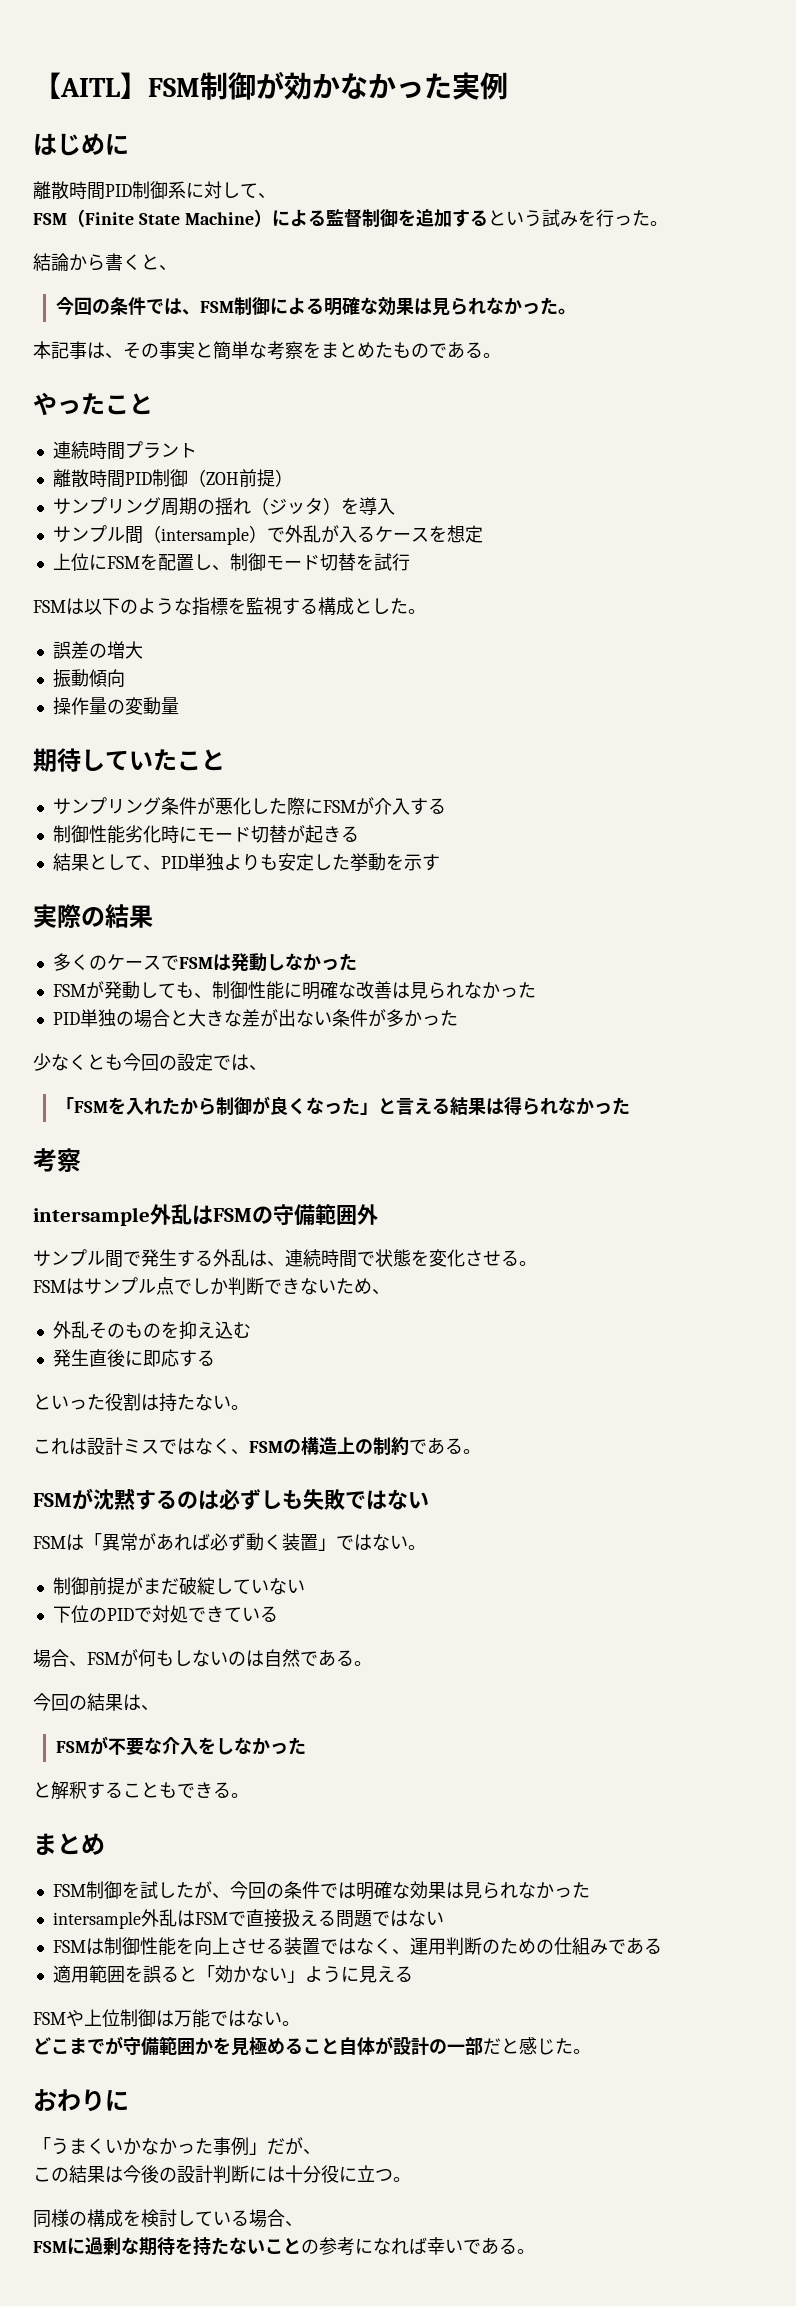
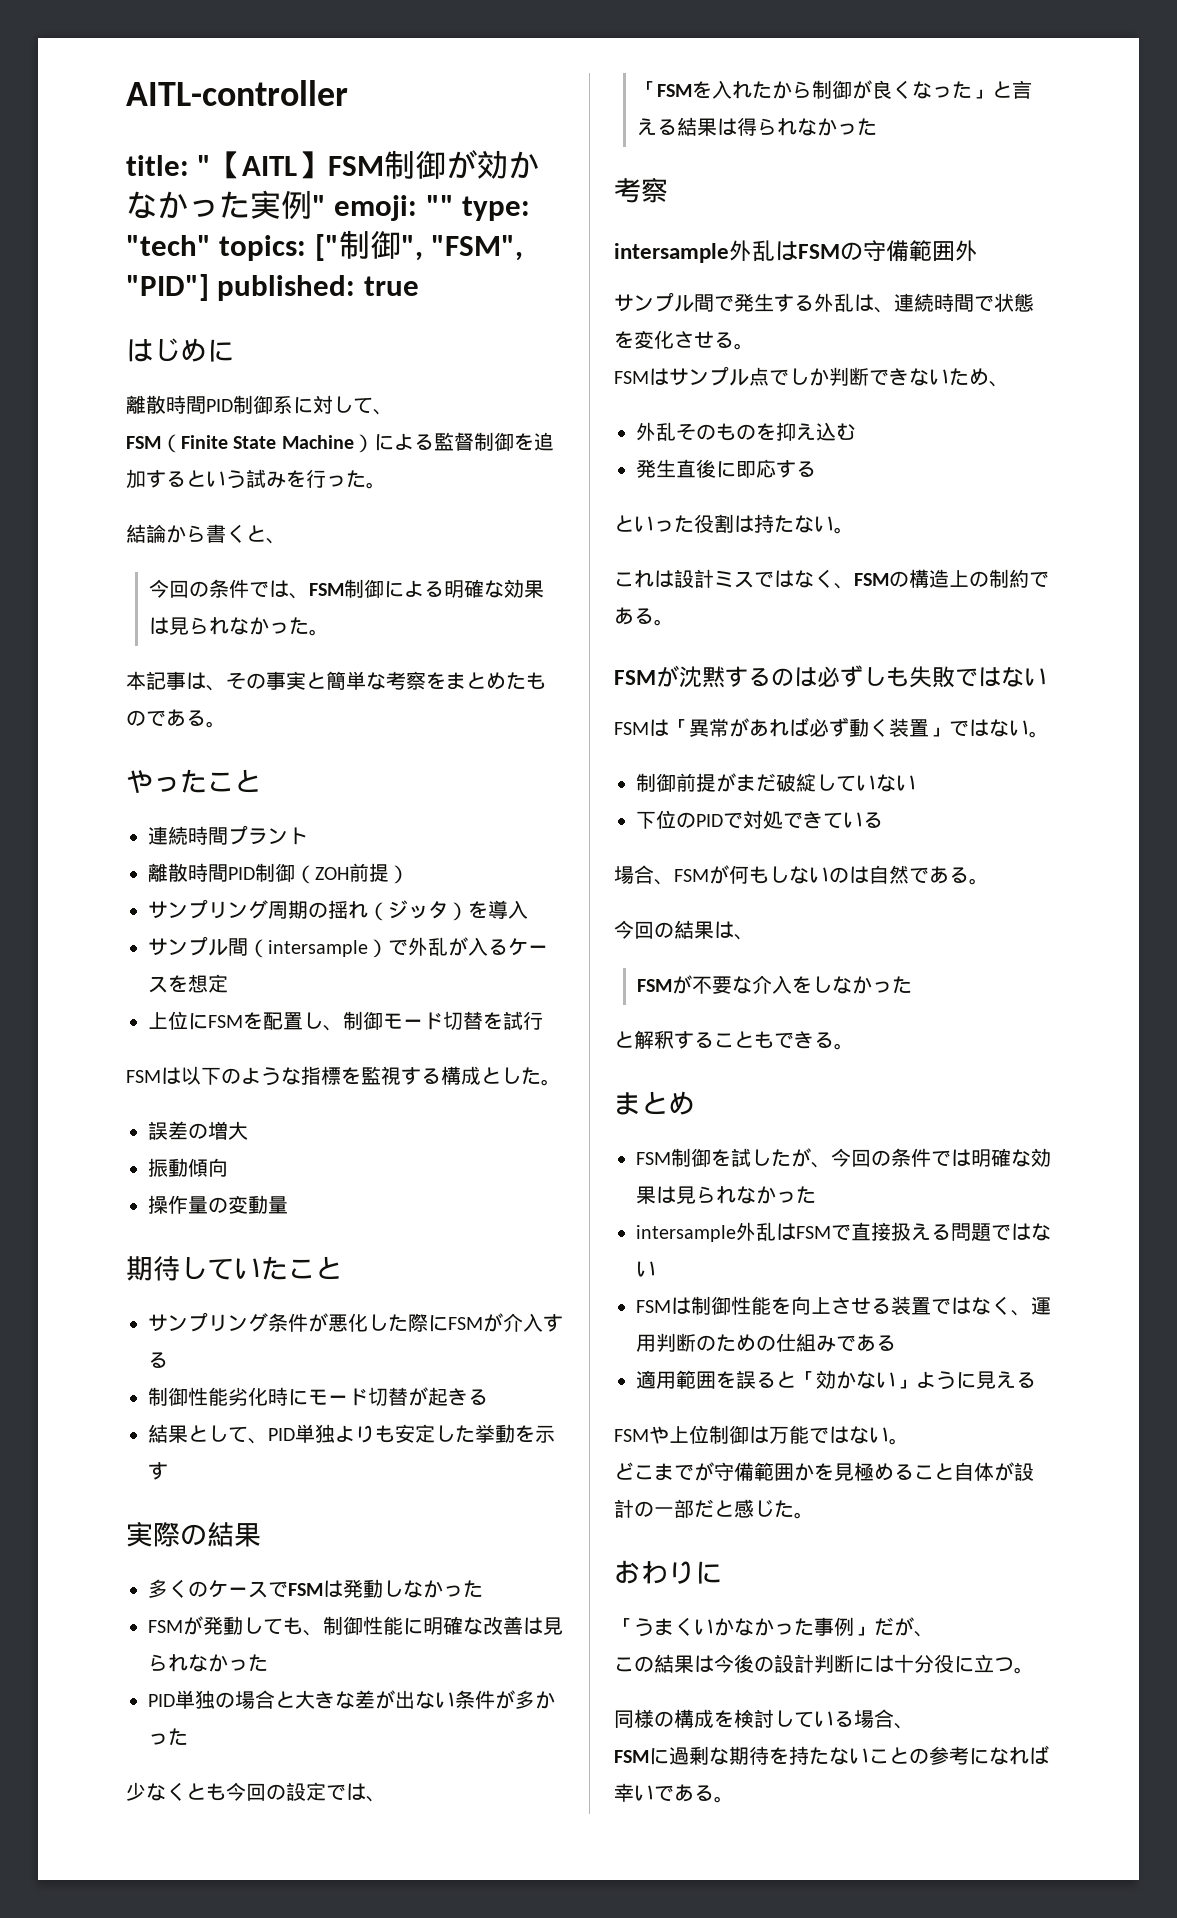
- 【AITL】FSM制御が効かなかった実例
+ AITL-controller
+ title: "【AITL】FSM制御が効かなかった実例" emoji: "" type: "tech" topics: ["制御", "FSM", "PID"] published: true

